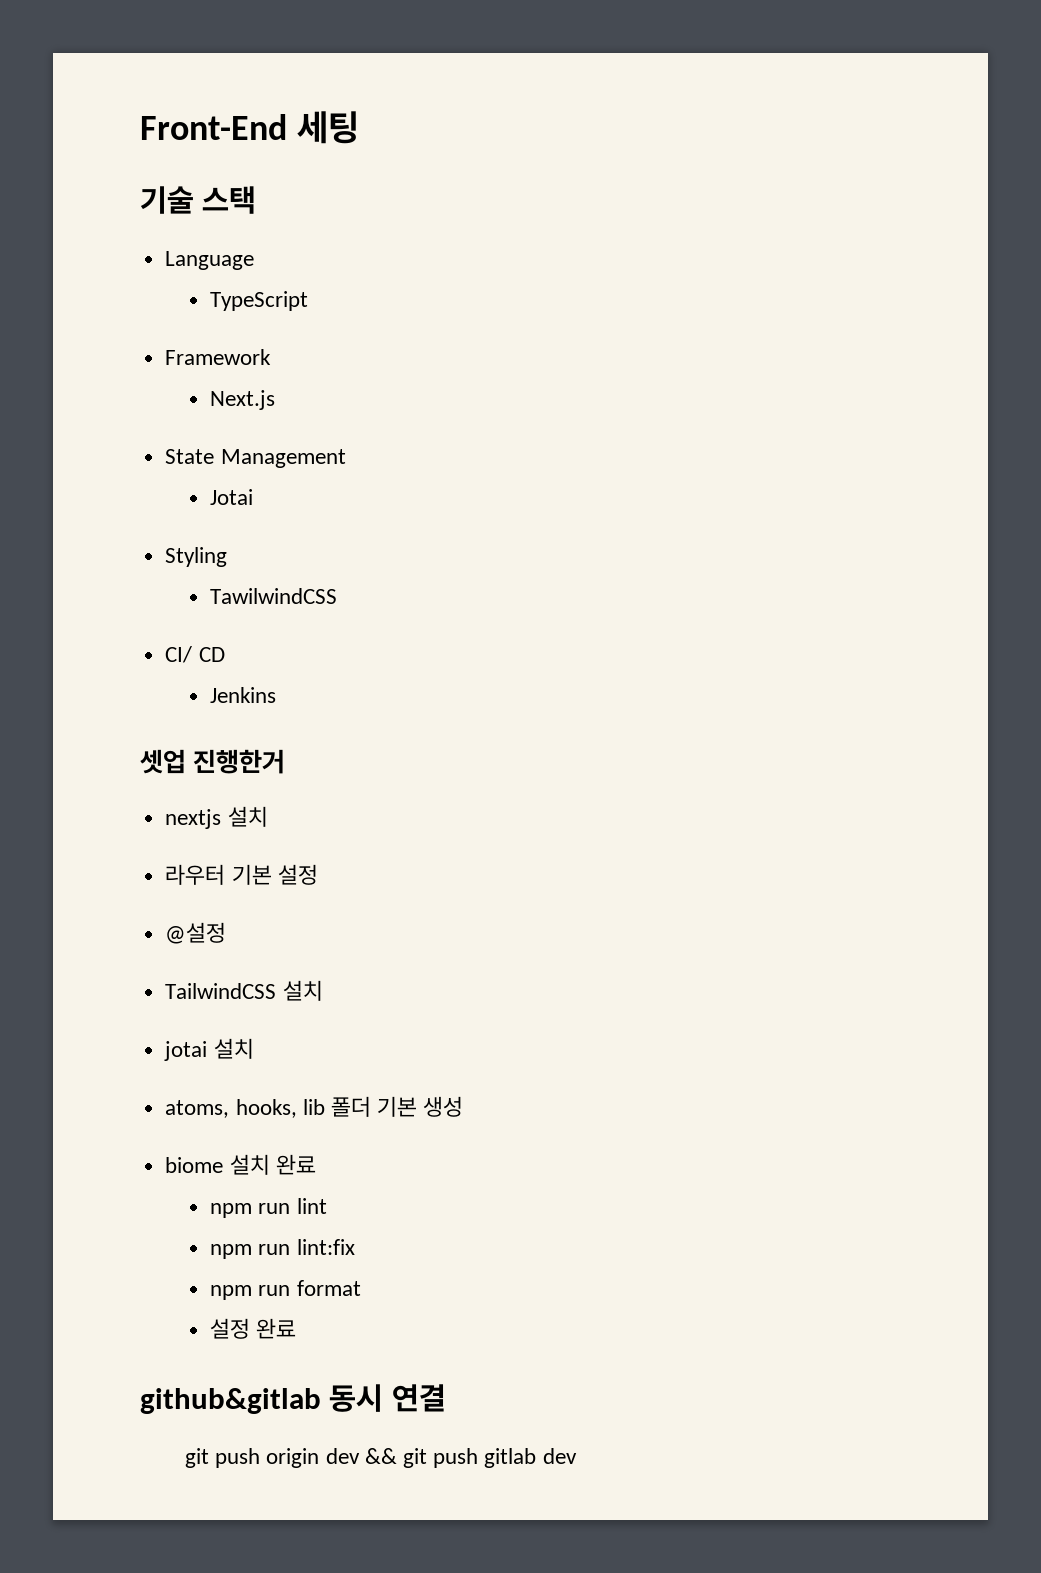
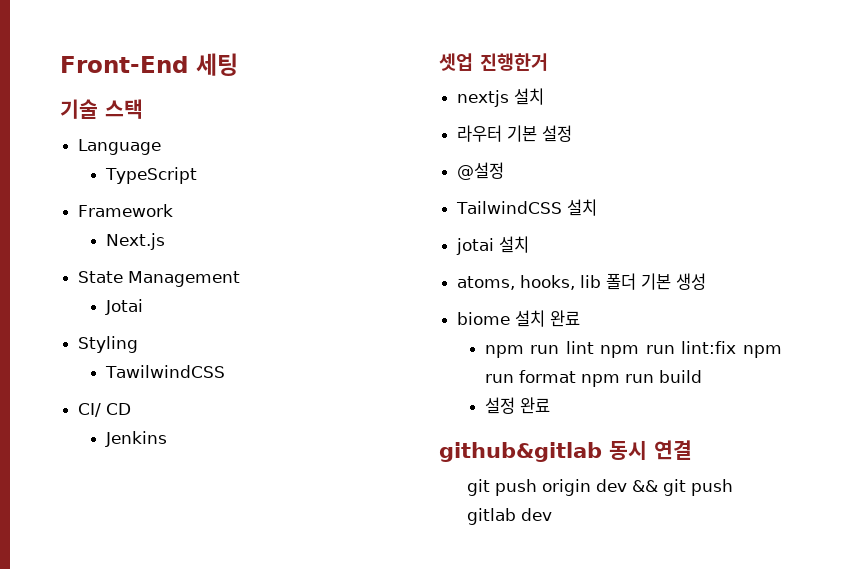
- npm run lint
- npm run lint:fix
- npm run format
+ npm run lint npm run lint:fix npm run format npm run build

